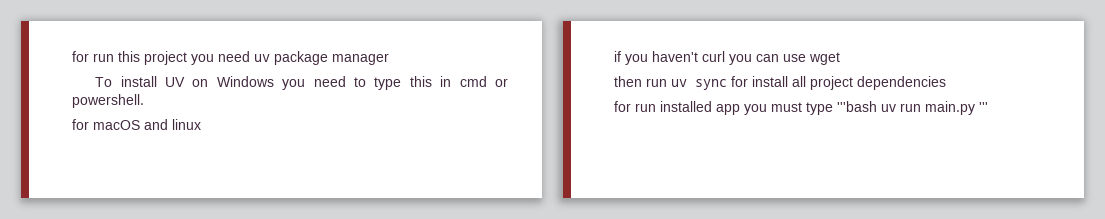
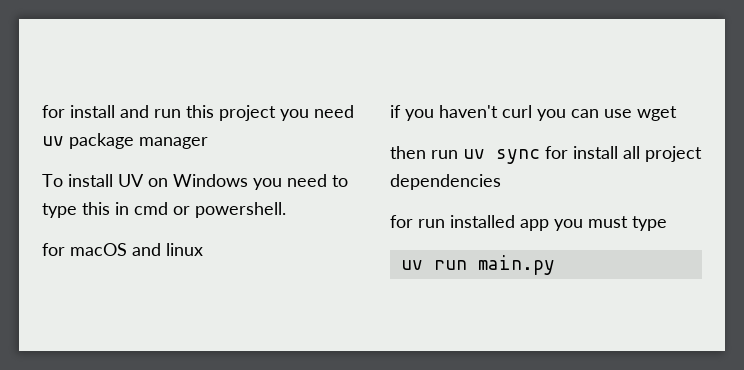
- for run this project you need uv package manager
+ for install and run this project you need uv package manager
- for run installed app you must type '''bash uv run main.py '''
+ for run installed app you must type
+ uv run main.py

